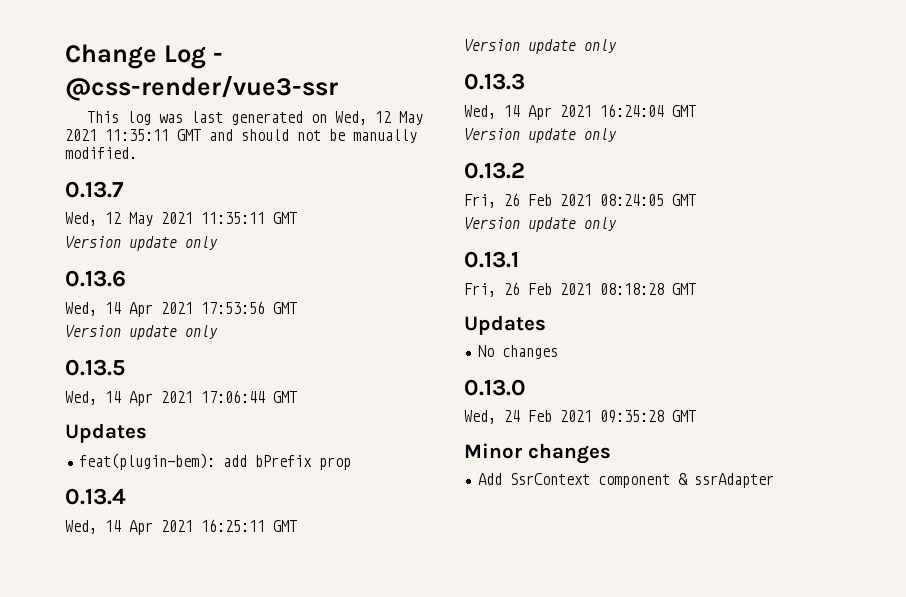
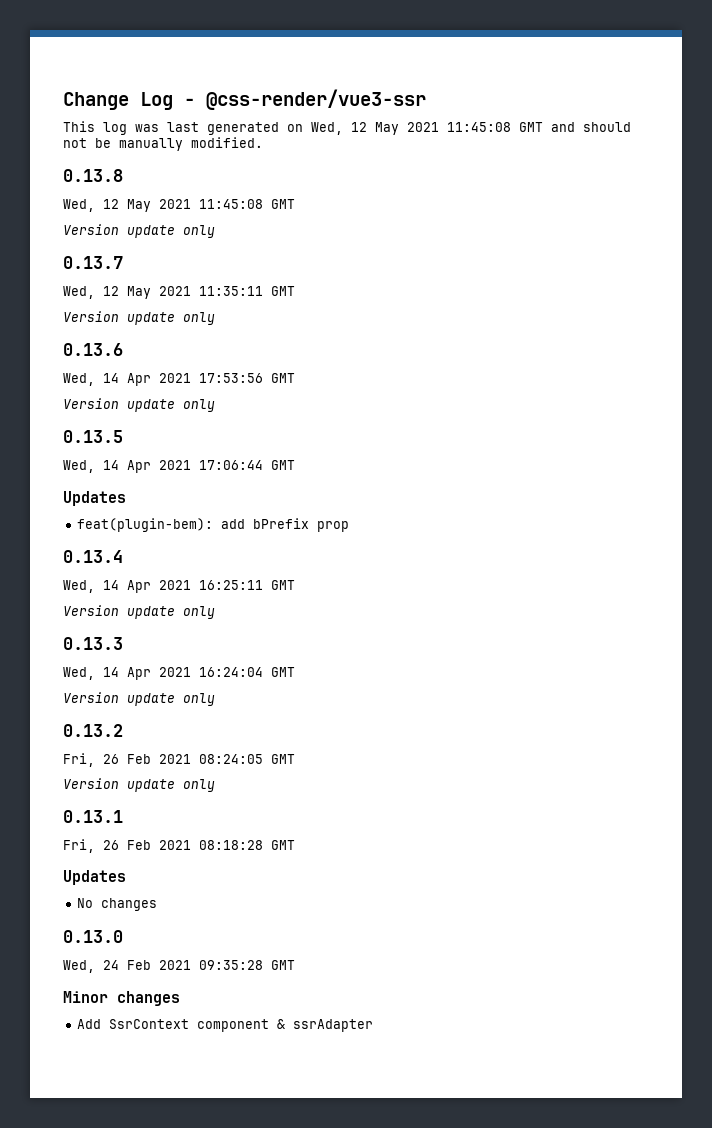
- This log was last generated on Wed, 12 May 2021 11:35:11 GMT and should not be manually modified.
+ This log was last generated on Wed, 12 May 2021 11:45:08 GMT and should not be manually modified.
+ 0.13.8
+ Wed, 12 May 2021 11:45:08 GMT
+ Version update only

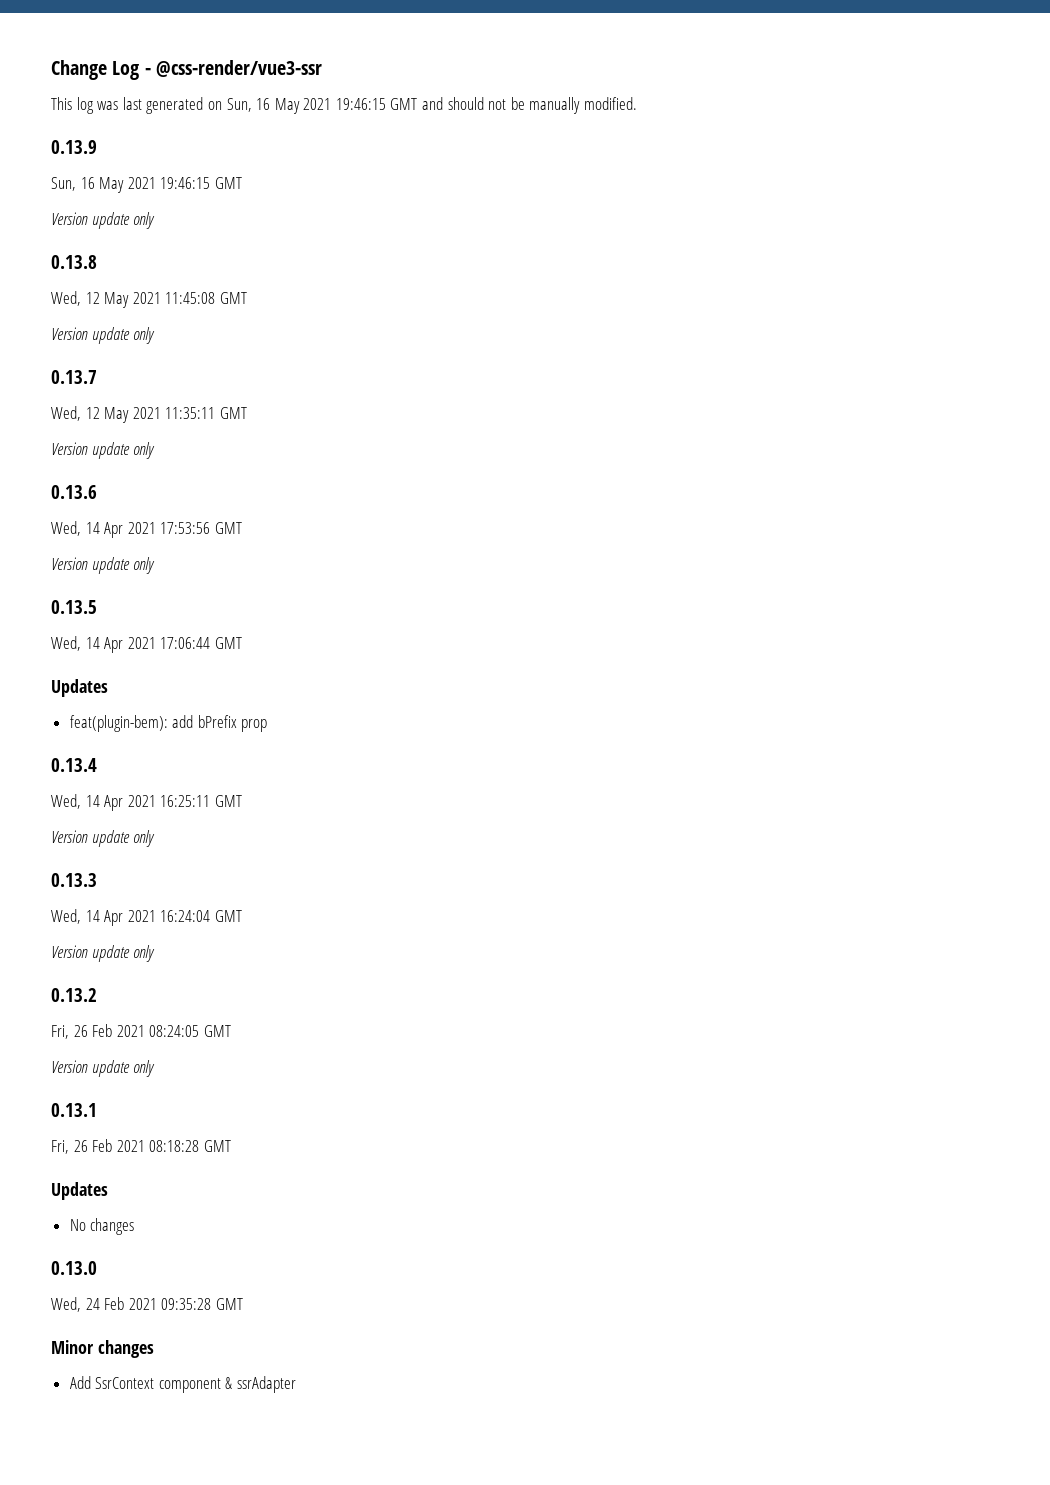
- This log was last generated on Wed, 12 May 2021 11:45:08 GMT and should not be manually modified.
+ This log was last generated on Sun, 16 May 2021 19:46:15 GMT and should not be manually modified.
+ 0.13.9
+ Sun, 16 May 2021 19:46:15 GMT
+ Version update only

